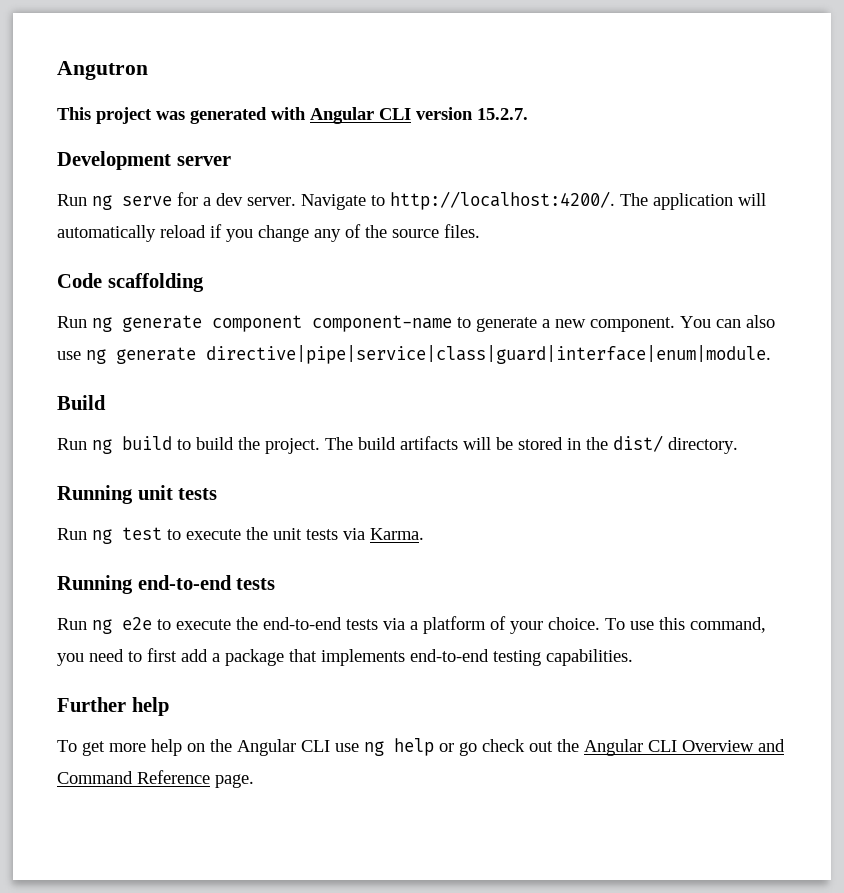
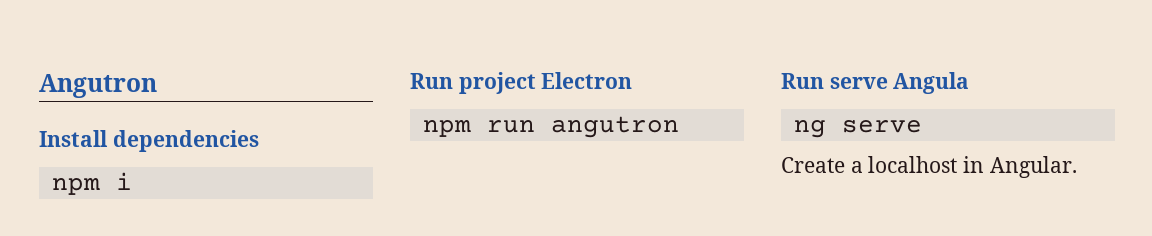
- This project was generated with Angular CLI version 15.2.7.
- Development server
- Run ng serve for a dev server. Navigate to http://localhost:4200/. The application will automatically reload if you change any of the source files.
- Code scaffolding
- Run ng generate component component-name to generate a new component. You can also use ng generate directive|pipe|service|class|guard|interface|enum|module.
- Build
- Run ng build to build the project. The build artifacts will be stored in the dist/ directory.
- Running unit tests
- Run ng test to execute the unit tests via Karma.
- Running end-to-end tests
- Run ng e2e to execute the end-to-end tests via a platform of your choice. To use this command, you need to first add a package that implements end-to-end testing capabilities.
- Further help
- To get more help on the Angular CLI use ng help or go check out the Angular CLI Overview and Command Reference page.
+ Install dependencies
+ npm i
+ Run project Electron
+ npm run angutron
+ Run serve Angula
+ ng serve
+ Create a localhost in Angular.

